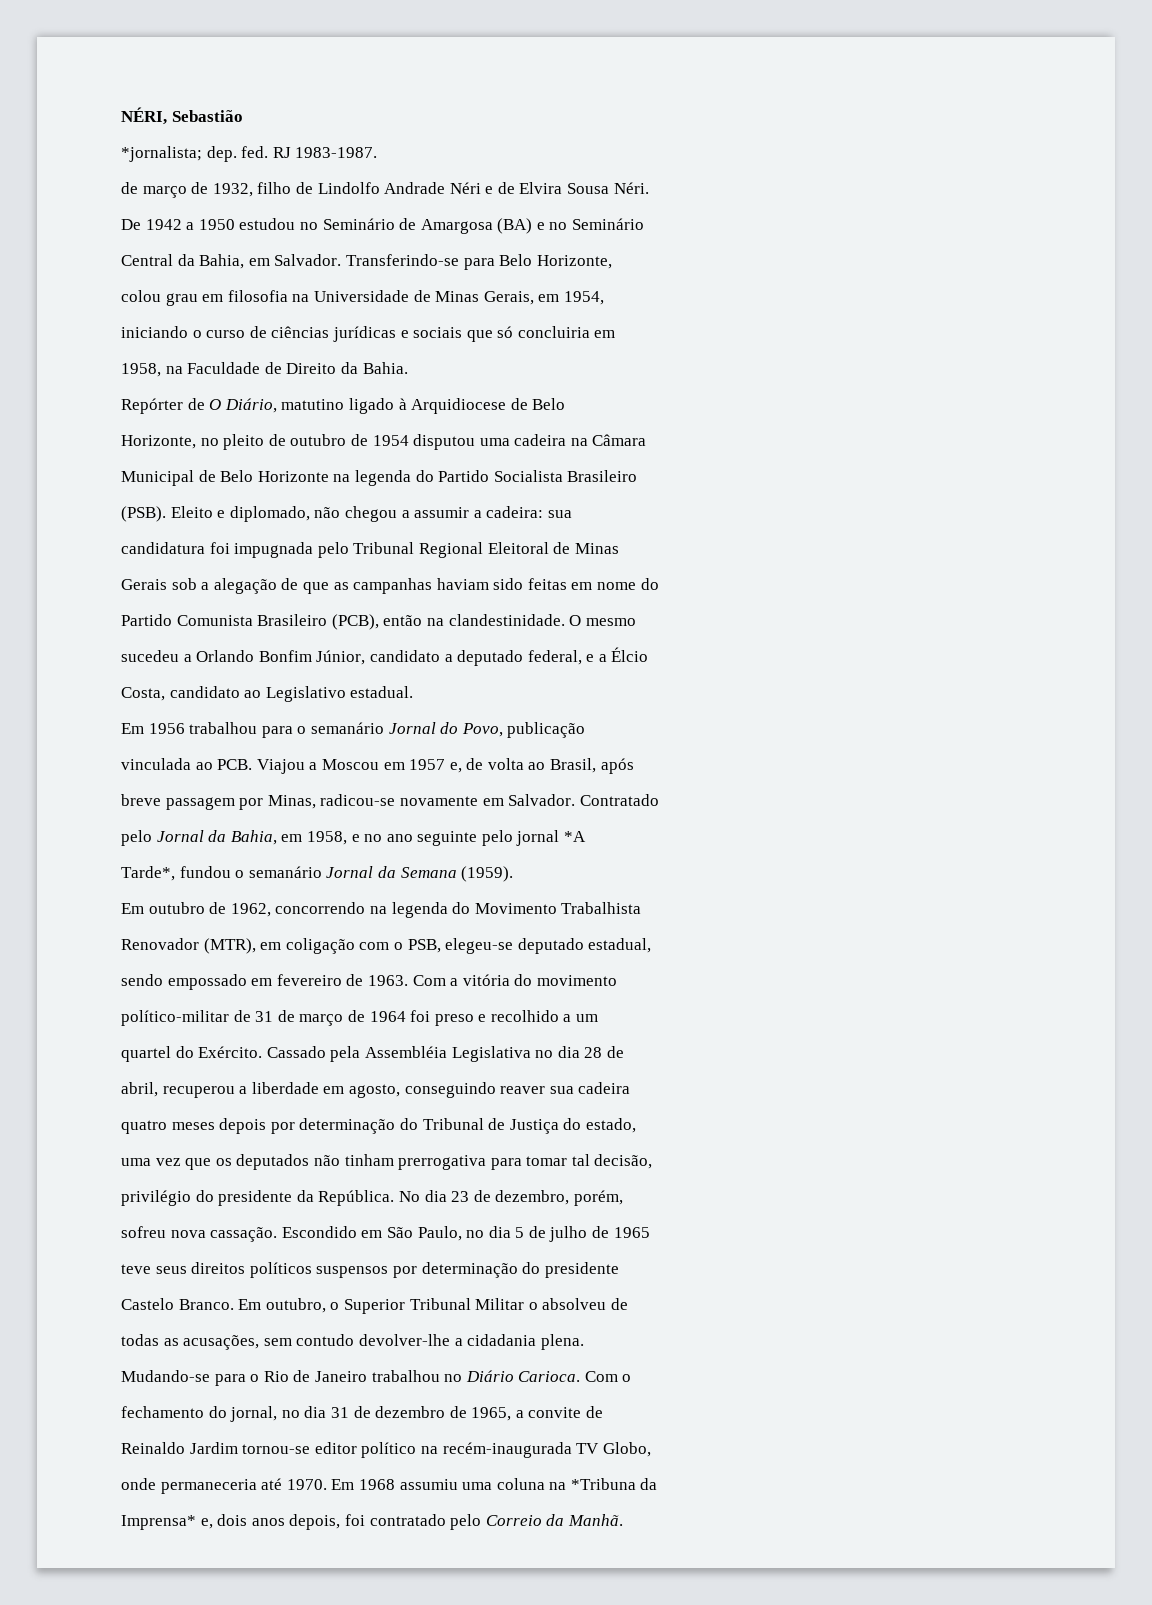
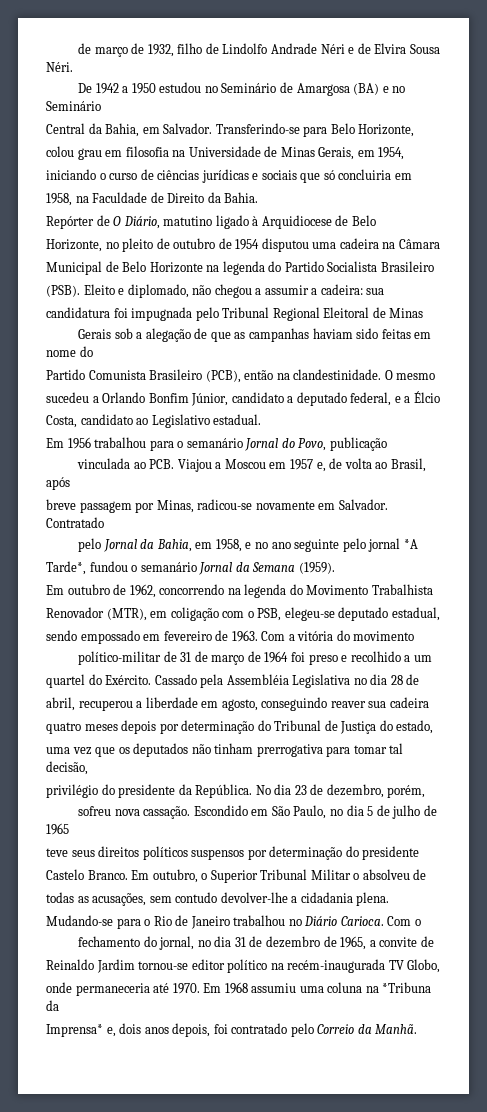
- NÉRI, Sebastião
- *jornalista; dep. fed. RJ 1983-1987.

